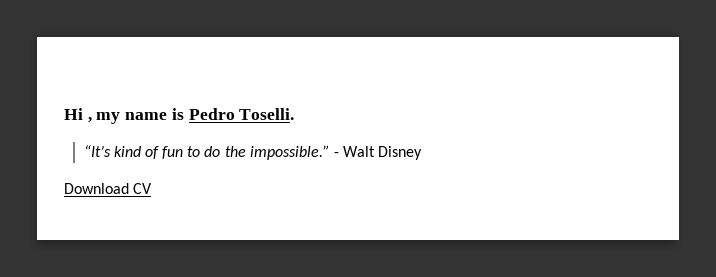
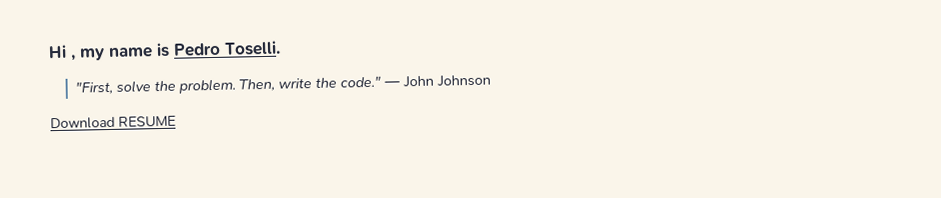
- “It’s kind of fun to do the impossible.” - Walt Disney
+ "First, solve the problem. Then, write the code." — John Johnson
- Download CV
+ Download RESUME

